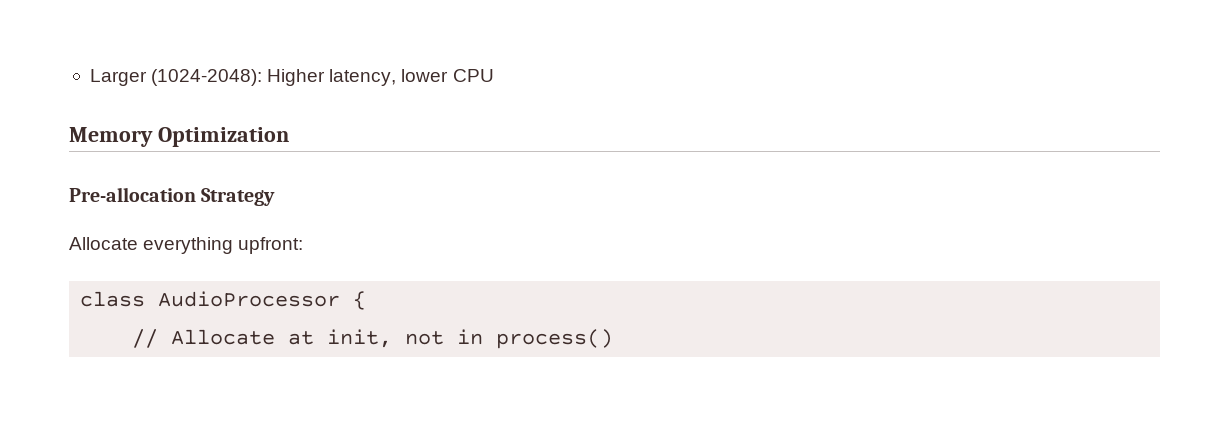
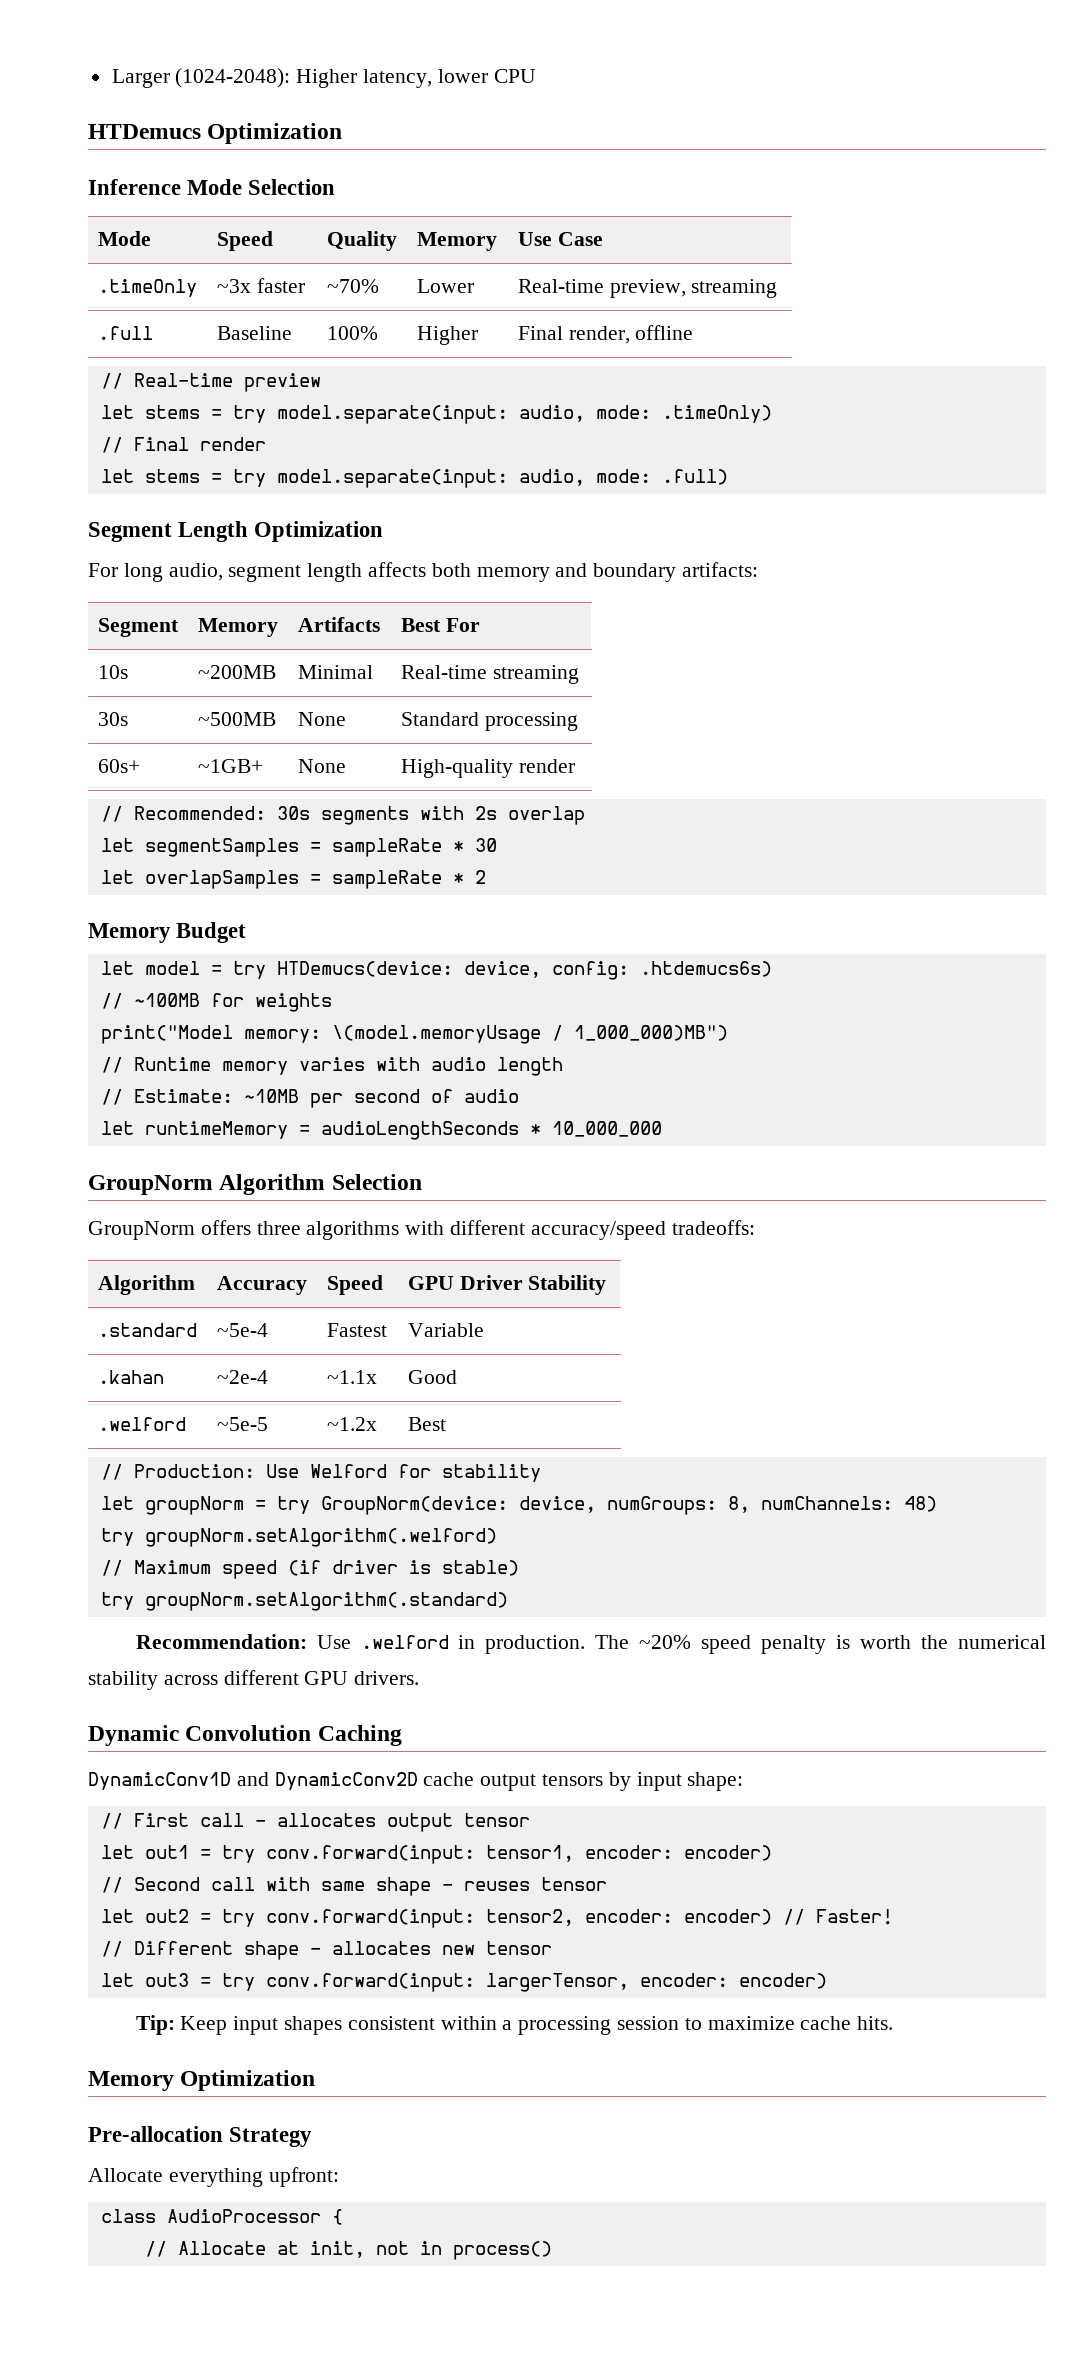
+ HTDemucs Optimization
+ Inference Mode Selection
+ Mode | Speed | Quality | Memory | Use Case
+ .timeOnly | ~3x faster | ~70% | Lower | Real-time preview, streaming
+ .full | Baseline | 100% | Higher | Final render, offline
+ // Real-time preview
+ let stems = try model.separate(input: audio, mode: .timeOnly)
+ // Final render
+ let stems = try model.separate(input: audio, mode: .full)
+ Segment Length Optimization
+ For long audio, segment length affects both memory and boundary artifacts:
+ Segment | Memory | Artifacts | Best For
+ 10s | ~200MB | Minimal | Real-time streaming
+ 30s | ~500MB | None | Standard processing
+ 60s+ | ~1GB+ | None | High-quality render
+ // Recommended: 30s segments with 2s overlap
+ let segmentSamples = sampleRate * 30
+ let overlapSamples = sampleRate * 2
+ Memory Budget
+ let model = try HTDemucs(device: device, config: .htdemucs6s)
+ // ~100MB for weights
+ print("Model memory: \(model.memoryUsage / 1_000_000)MB")
+ // Runtime memory varies with audio length
+ // Estimate: ~10MB per second of audio
+ let runtimeMemory = audioLengthSeconds * 10_000_000
+ GroupNorm Algorithm Selection
+ GroupNorm offers three algorithms with different accuracy/speed tradeoffs:
+ Algorithm | Accuracy | Speed | GPU Driver Stability
+ .standard | ~5e-4 | Fastest | Variable
+ .kahan | ~2e-4 | ~1.1x | Good
+ .welford | ~5e-5 | ~1.2x | Best
+ // Production: Use Welford for stability
+ let groupNorm = try GroupNorm(device: device, numGroups: 8, numChannels: 48)
+ try groupNorm.setAlgorithm(.welford)
+ // Maximum speed (if driver is stable)
+ try groupNorm.setAlgorithm(.standard)
+ Recommendation: Use .welford in production. The ~20% speed penalty is worth the numerical stability across different GPU drivers.
+ Dynamic Convolution Caching
+ DynamicConv1D and DynamicConv2D cache output tensors by input shape:
+ // First call - allocates output tensor
+ let out1 = try conv.forward(input: tensor1, encoder: encoder)
+ // Second call with same shape - reuses tensor
+ let out2 = try conv.forward(input: tensor2, encoder: encoder) // Faster!
+ // Different shape - allocates new tensor
+ let out3 = try conv.forward(input: largerTensor, encoder: encoder)
+ Tip: Keep input shapes consistent within a processing session to maximize cache hits.

